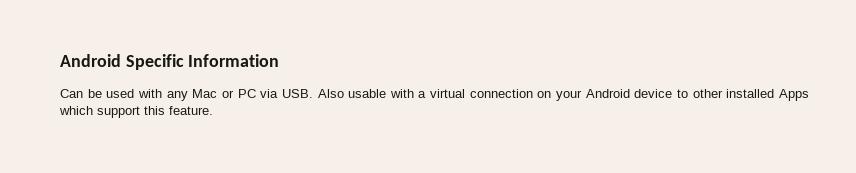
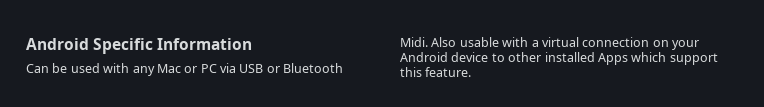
- Can be used with any Mac or PC via USB. Also usable with a virtual connection on your Android device to other installed Apps which support this feature.
+ Can be used with any Mac or PC via USB or Bluetooth Midi. Also usable with a virtual connection on your Android device to other installed Apps which support this feature.

